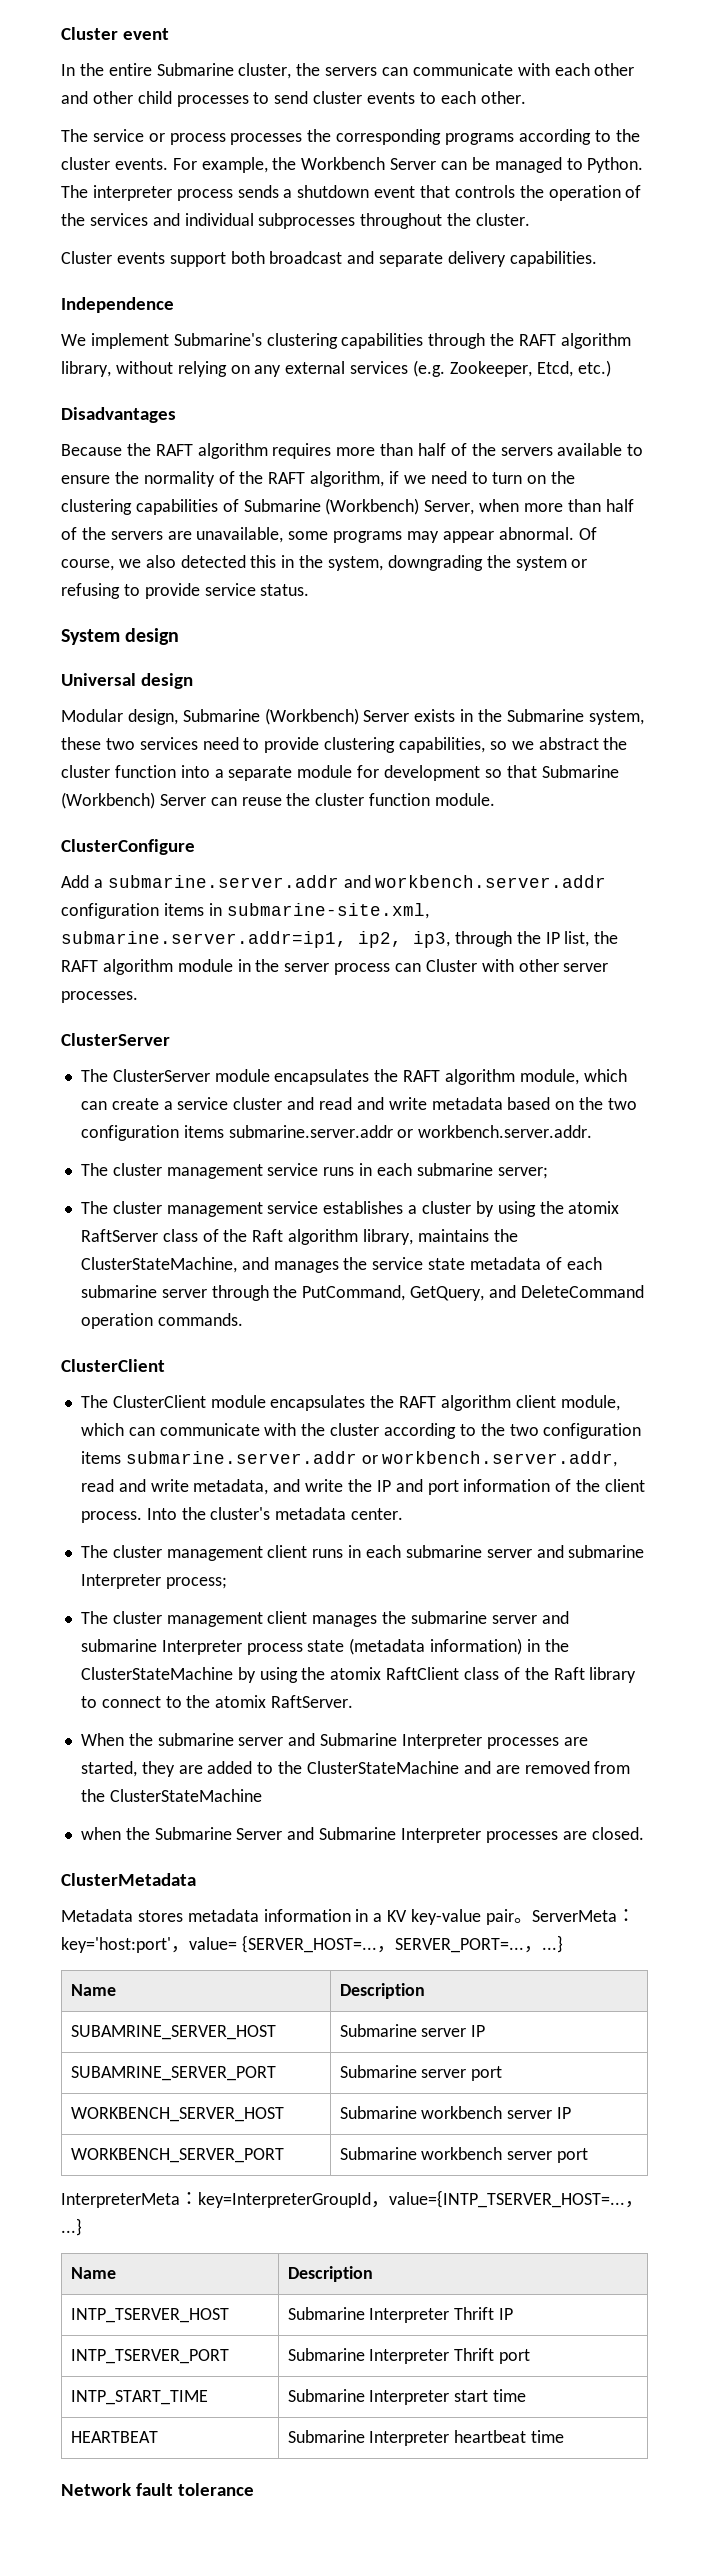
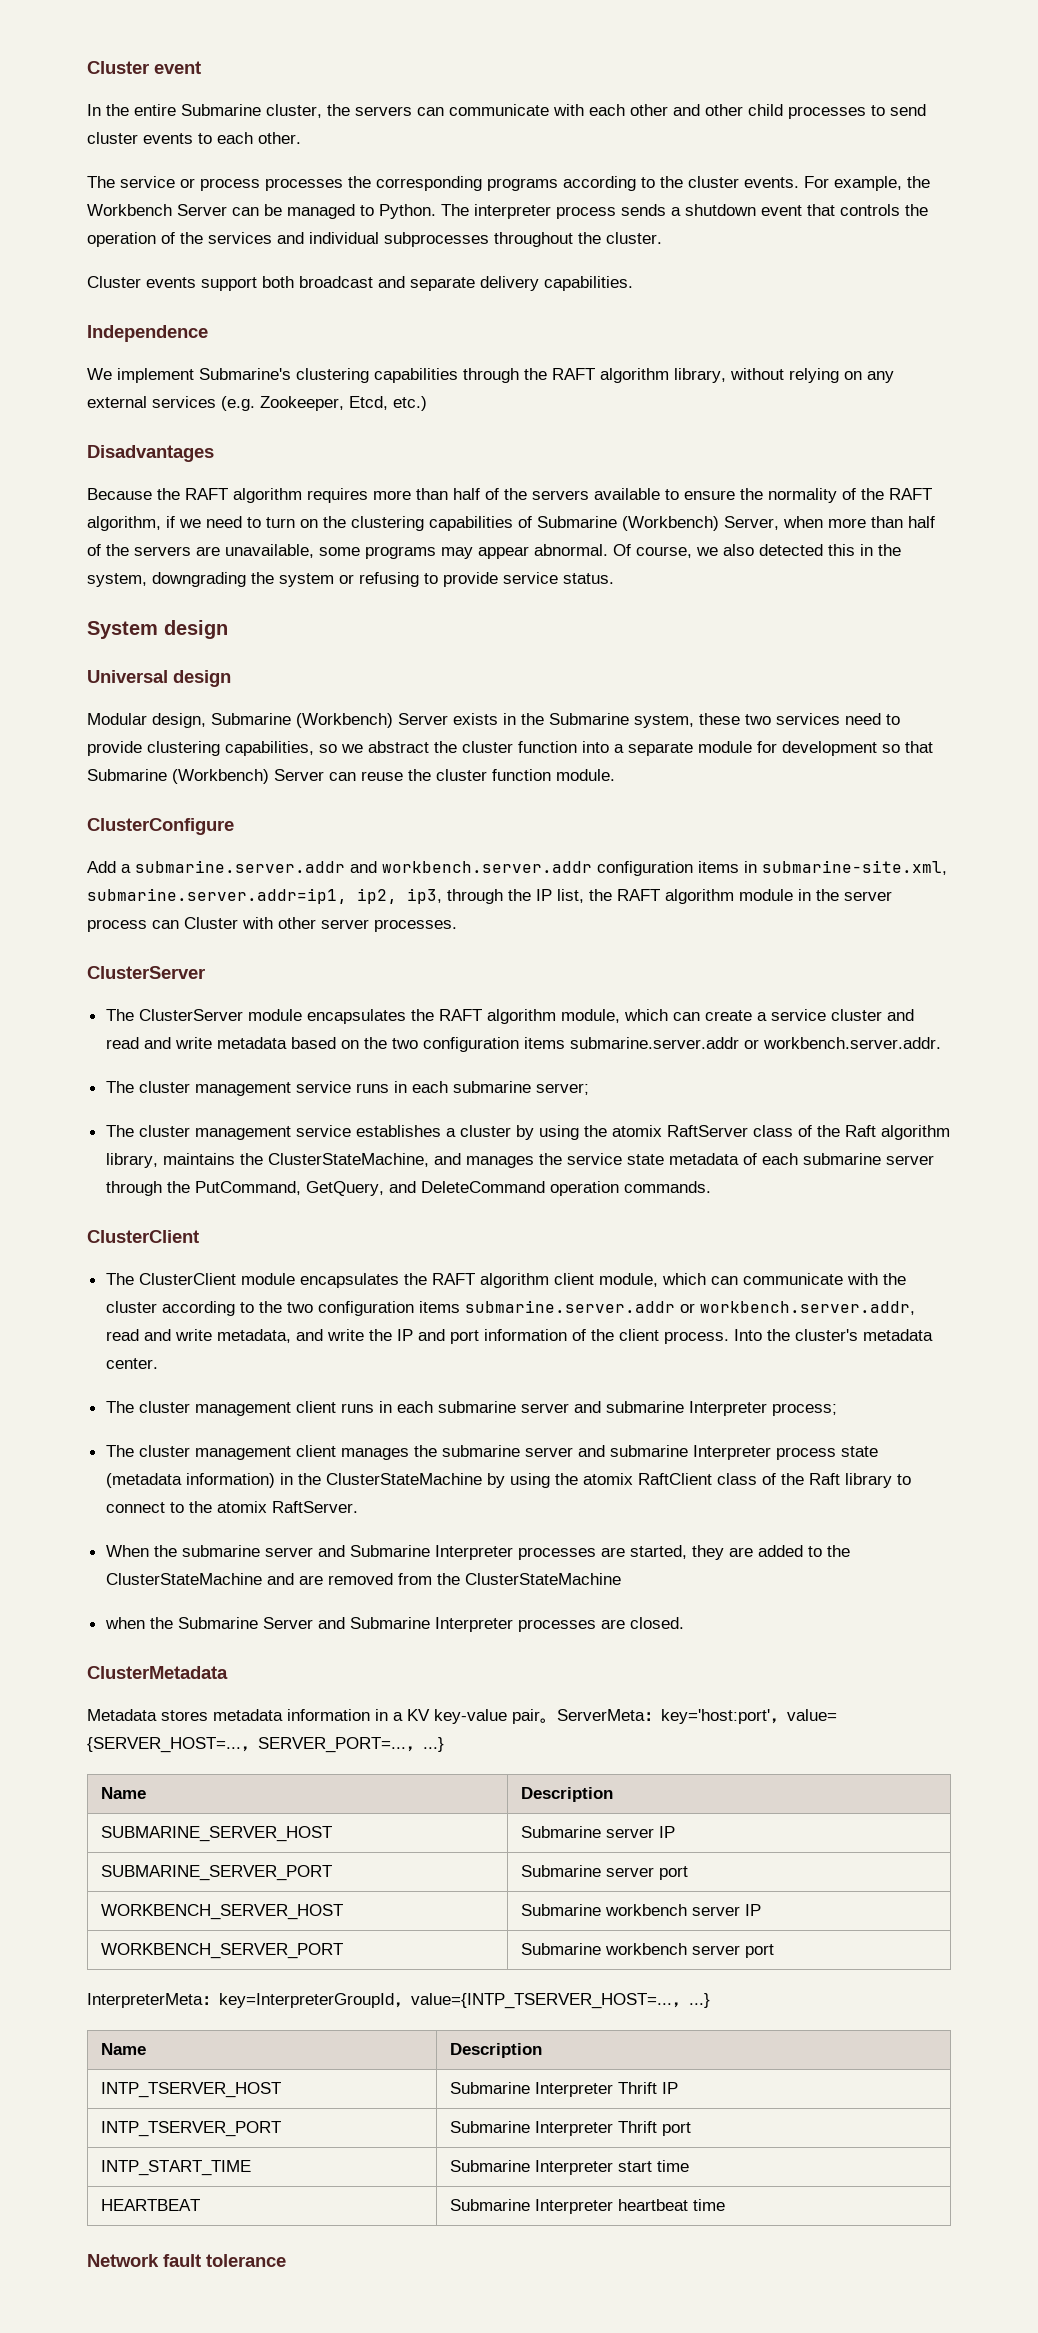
- SUBAMRINE_SERVER_HOST | Submarine server IP
+ SUBMARINE_SERVER_HOST | Submarine server IP
- SUBAMRINE_SERVER_PORT | Submarine server port
+ SUBMARINE_SERVER_PORT | Submarine server port

